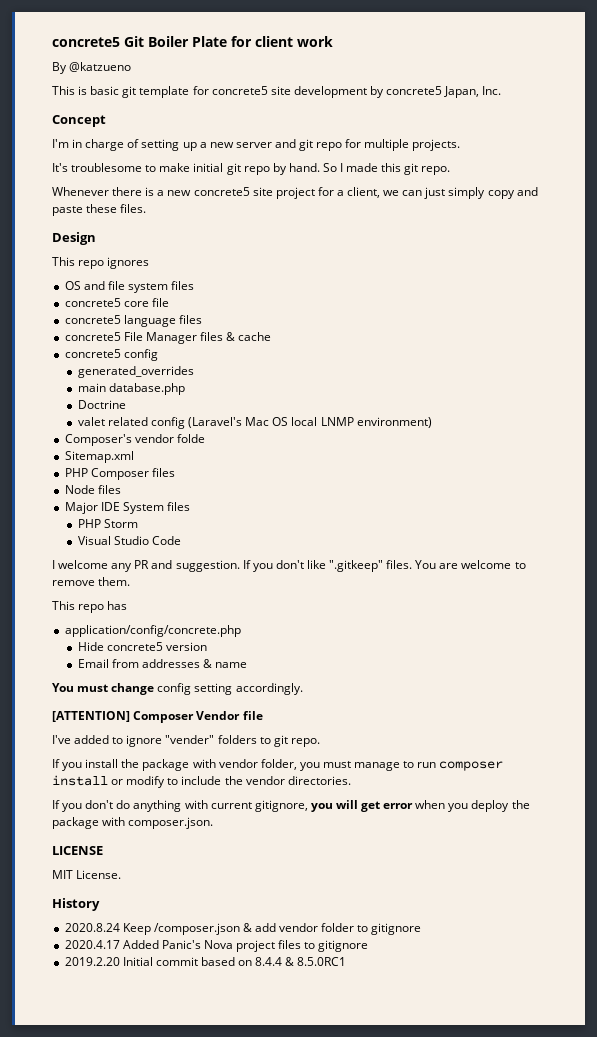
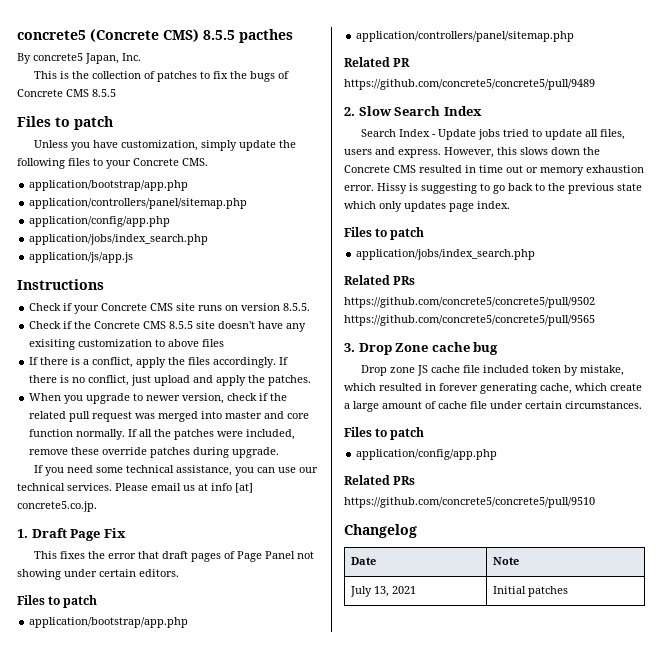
- concrete5 Git Boiler Plate for client work
- By @katzueno
- This is basic git template for concrete5 site development by concrete5 Japan, Inc.
- Concept
- I'm in charge of setting up a new server and git repo for multiple projects.
- It's troublesome to make initial git repo by hand. So I made this git repo.
- Whenever there is a new concrete5 site project for a client, we can just simply copy and paste these files.
- Design
- This repo ignores
- OS and file system files
- concrete5 core file
- concrete5 language files
- concrete5 File Manager files & cache
- concrete5 config
- generated_overrides
- main database.php
- Doctrine
- valet related config (Laravel's Mac OS local LNMP environment)
- Composer's vendor folde
- Sitemap.xml
- PHP Composer files
- Node files
- Major IDE System files
- PHP Storm
- Visual Studio Code
- I welcome any PR and suggestion. If you don't like ".gitkeep" files. You are welcome to remove them.
- This repo has
- application/config/concrete.php
- Hide concrete5 version
- Email from addresses & name
- You must change config setting accordingly.
- [ATTENTION] Composer Vendor file
- I've added to ignore "vender" folders to git repo.
- If you install the package with vendor folder, you must manage to run composer install or modify to include the vendor directories.
- If you don't do anything with current gitignore, you will get error when you deploy the package with composer.json.
- LICENSE
- MIT License.
- History
- 2020.8.24 Keep /composer.json & add vendor folder to gitignore
- 2020.4.17 Added Panic's Nova project files to gitignore
- 2019.2.20 Initial commit based on 8.4.4 & 8.5.0RC1
+ concrete5 (Concrete CMS) 8.5.5 pacthes
+ By concrete5 Japan, Inc.
+ This is the collection of patches to fix the bugs of Concrete CMS 8.5.5
+ Files to patch
+ Unless you have customization, simply update the following files to your Concrete CMS.
+ application/bootstrap/app.php
+ application/controllers/panel/sitemap.php
+ application/config/app.php
+ application/jobs/index_search.php
+ application/js/app.js
+ Instructions
+ Check if your Concrete CMS site runs on version 8.5.5.
+ Check if the Concrete CMS 8.5.5 site doesn't have any exisiting customization to above files
+ If there is a conflict, apply the files accordingly. If there is no conflict, just upload and apply the patches.
+ When you upgrade to newer version, check if the related pull request was merged into master and core function normally. If all the patches were included, remove these override patches during upgrade.
+ If you need some technical assistance, you can use our technical services. Please email us at info [at] concrete5.co.jp.
+ 1. Draft Page Fix
+ This fixes the error that draft pages of Page Panel not showing under certain editors.
+ Files to patch
+ application/bootstrap/app.php
+ application/controllers/panel/sitemap.php
+ Related PR
+ https://github.com/concrete5/concrete5/pull/9489
+ 2. Slow Search Index
+ Search Index - Update jobs tried to update all files, users and express. However, this slows down the Concrete CMS resulted in time out or memory exhaustion error. Hissy is suggesting to go back to the previous state which only updates page index.
+ Files to patch
+ application/jobs/index_search.php
+ Related PRs
+ https://github.com/concrete5/concrete5/pull/9502 https://github.com/concrete5/concrete5/pull/9565
+ 3. Drop Zone cache bug
+ Drop zone JS cache file included token by mistake, which resulted in forever generating cache, which create a large amount of cache file under certain circumstances.
+ Files to patch
+ application/config/app.php
+ Related PRs
+ https://github.com/concrete5/concrete5/pull/9510
+ Changelog
+ Date | Note
+ July 13, 2021 | Initial patches

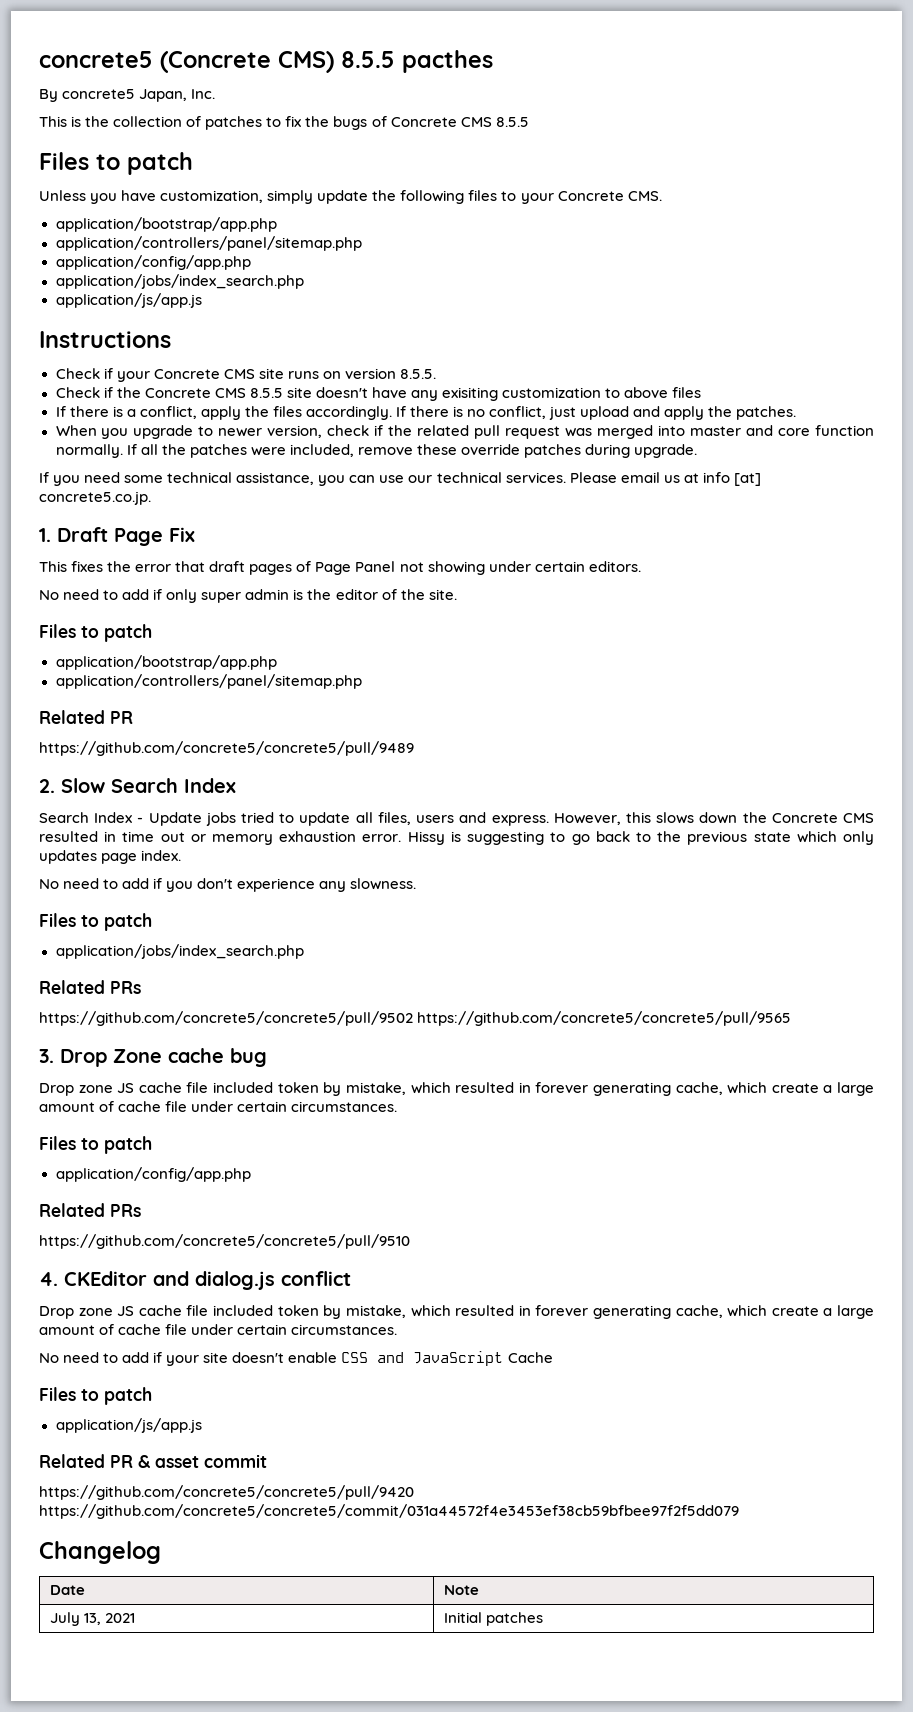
+ No need to add if only super admin is the editor of the site.
+ No need to add if you don't experience any slowness.
+ 4. CKEditor and dialog.js conflict
+ Drop zone JS cache file included token by mistake, which resulted in forever generating cache, which create a large amount of cache file under certain circumstances.
+ No need to add if your site doesn't enable CSS and JavaScript Cache
+ Files to patch
+ application/js/app.js
+ Related PR & asset commit
+ https://github.com/concrete5/concrete5/pull/9420 https://github.com/concrete5/concrete5/commit/031a44572f4e3453ef38cb59bfbee97f2f5dd079

